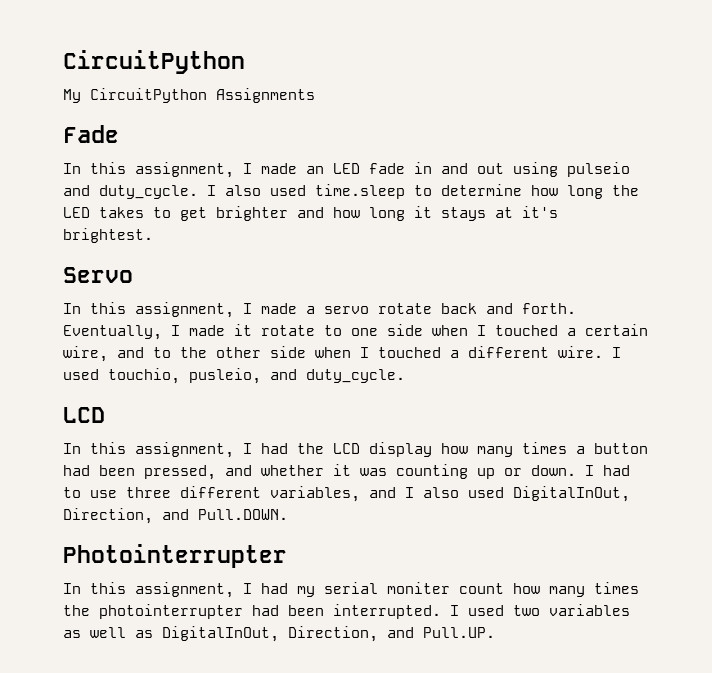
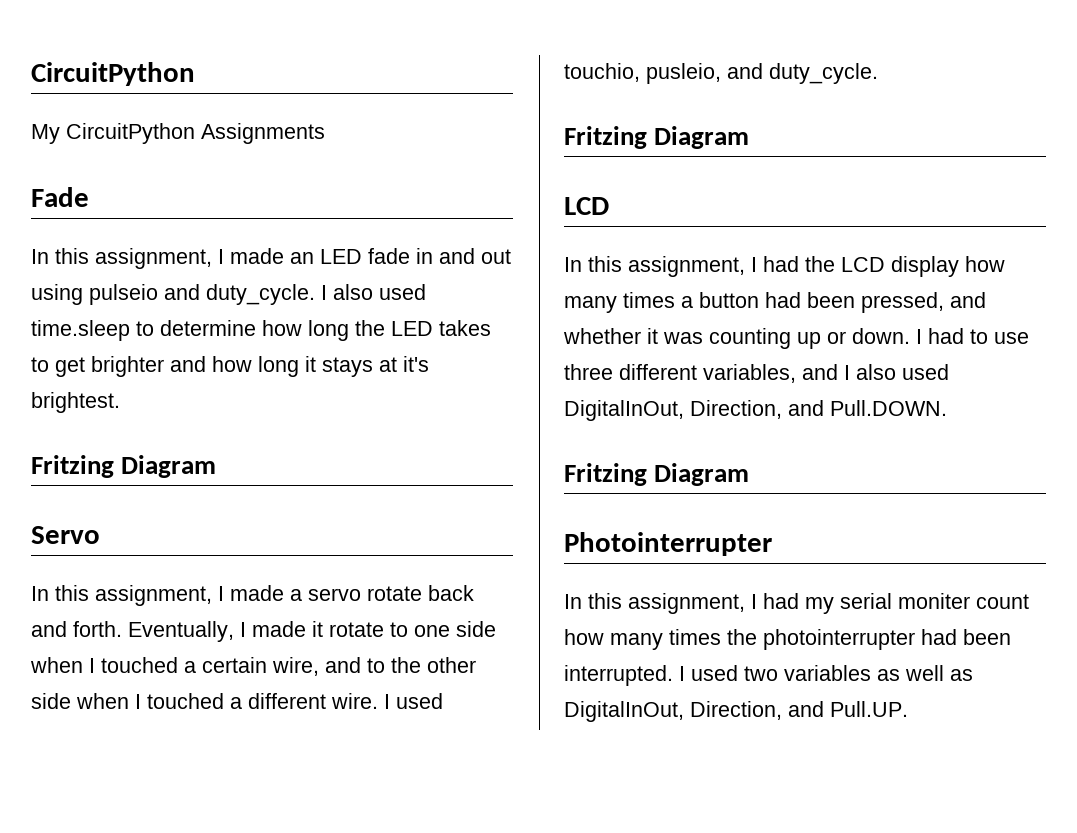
  I also used time.sleep to determine how long the LED takes to get brighter and how long it stays at it's brightest.
+ Fritzing Diagram
  I used touchio, pusleio, and duty_cycle.
+ Fritzing Diagram
  I had to use three different variables, and I also used DigitalInOut, Direction, and Pull.DOWN.
+ Fritzing Diagram

